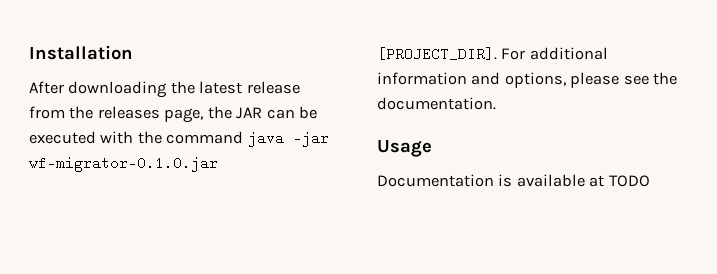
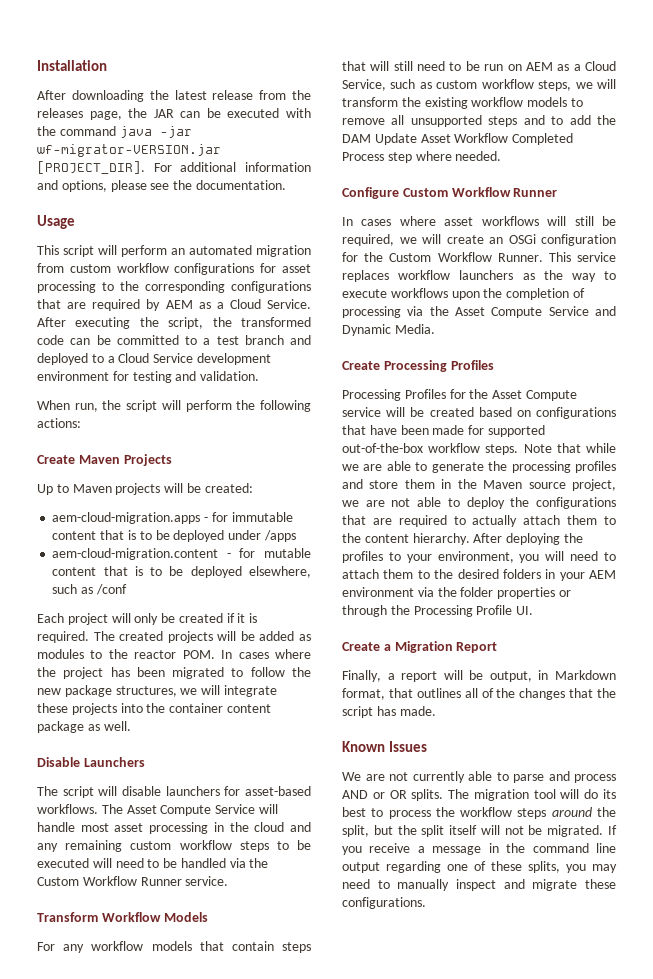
- After downloading the latest release from the releases page, the JAR can be executed with the command java -jar wf-migrator-0.1.0.jar [PROJECT_DIR].
+ After downloading the latest release from the releases page, the JAR can be executed with the command java -jar wf-migrator-VERSION.jar [PROJECT_DIR].
- Documentation is available at TODO
+ This script will perform an automated migration from custom workflow configurations for asset processing to the corresponding configurations that are required by AEM as a Cloud Service. After executing the script, the transformed code can be committed to a test branch and deployed to a Cloud Service development environment for testing and validation.
+ When run, the script will perform the following actions:
+ Create Maven Projects
+ Up to Maven projects will be created:
+ aem-cloud-migration.apps - for immutable content that is to be deployed under /apps
+ aem-cloud-migration.content - for mutable content that is to be deployed elsewhere, such as /conf
+ Each project will only be created if it is required. The created projects will be added as modules to the reactor POM. In cases where the project has been migrated to follow the new package structures, we will integrate these projects into the container content package as well.
+ Disable Launchers
+ The script will disable launchers for asset-based workflows. The Asset Compute Service will handle most asset processing in the cloud and any remaining custom workflow steps to be executed will need to be handled via the Custom Workflow Runner service.
+ Transform Workflow Models
+ For any workflow models that contain steps that will still need to be run on AEM as a Cloud Service, such as custom workflow steps, we will transform the existing workflow models to remove all unsupported steps and to add the DAM Update Asset Workflow Completed Process step where needed.
+ Configure Custom Workflow Runner
+ In cases where asset workflows will still be required, we will create an OSGi configuration for the Custom Workflow Runner. This service replaces workflow launchers as the way to execute workflows upon the completion of processing via the Asset Compute Service and Dynamic Media.
+ Create Processing Profiles
+ Processing Profiles for the Asset Compute service will be created based on configurations that have been made for supported out-of-the-box workflow steps. Note that while we are able to generate the processing profiles and store them in the Maven source project, we are not able to deploy the configurations that are required to actually attach them to the content hierarchy. After deploying the profiles to your environment, you will need to attach them to the desired folders in your AEM environment via the folder properties or through the Processing Profile UI.
+ Create a Migration Report
+ Finally, a report will be output, in Markdown format, that outlines all of the changes that the script has made.
+ Known Issues
+ We are not currently able to parse and process AND or OR splits. The migration tool will do its best to process the workflow steps around the split, but the split itself will not be migrated. If you receive a message in the command line output regarding one of these splits, you may need to manually inspect and migrate these configurations.

